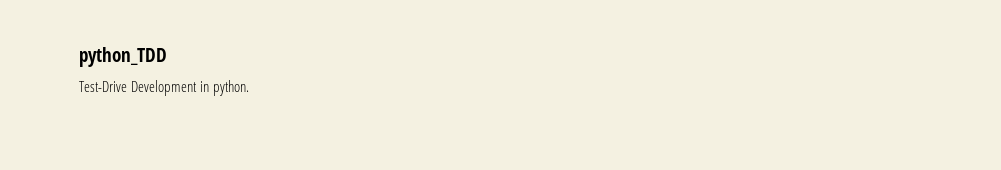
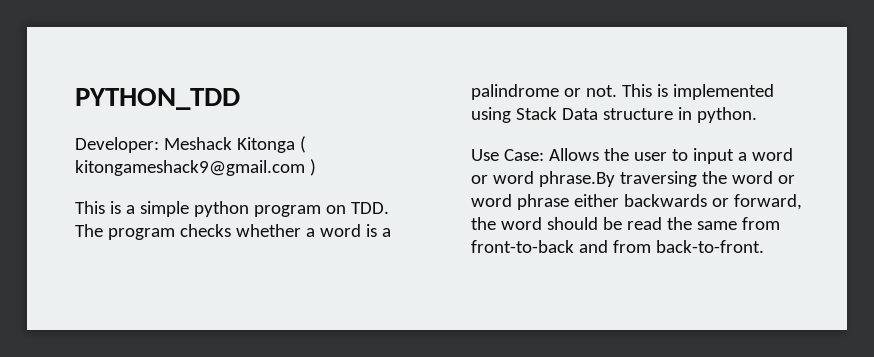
- python_TDD
- Test-Drive Development in python.
+ PYTHON_TDD
+ Developer: Meshack Kitonga ( kitongameshack9@gmail.com )
+ This is a simple python program on TDD. The program checks whether a word is a palindrome or not. This is implemented using Stack Data structure in python.
+ Use Case: Allows the user to input a word or word phrase.By traversing the word or word phrase either backwards or forward, the word should be read the same from front-to-back and from back-to-front.

